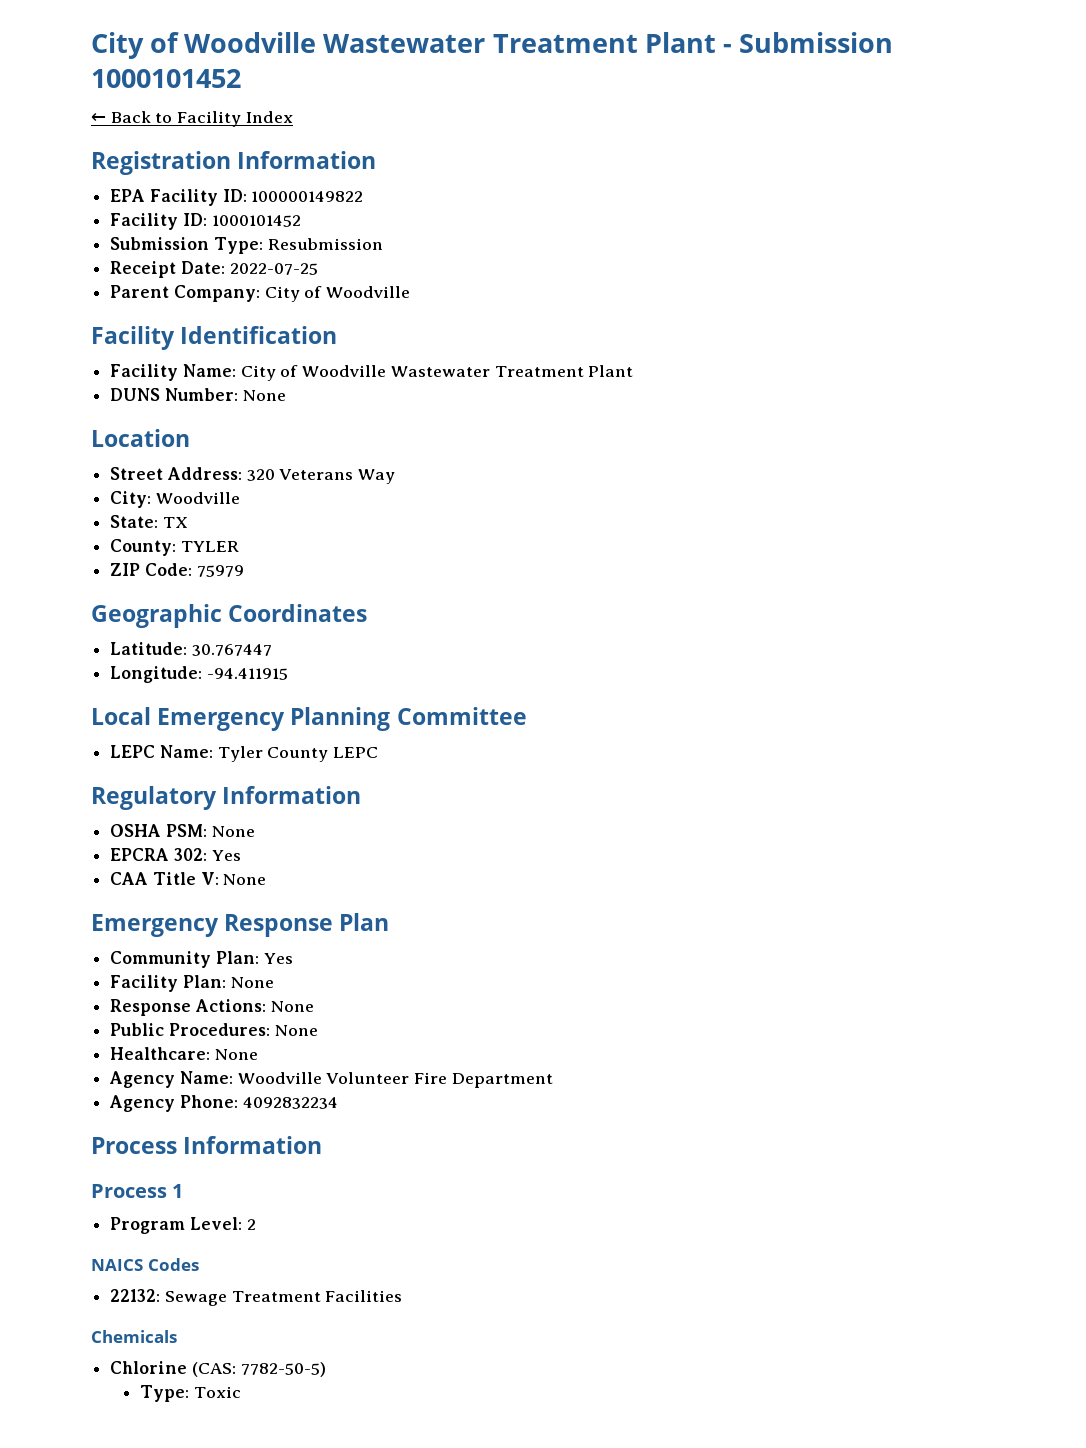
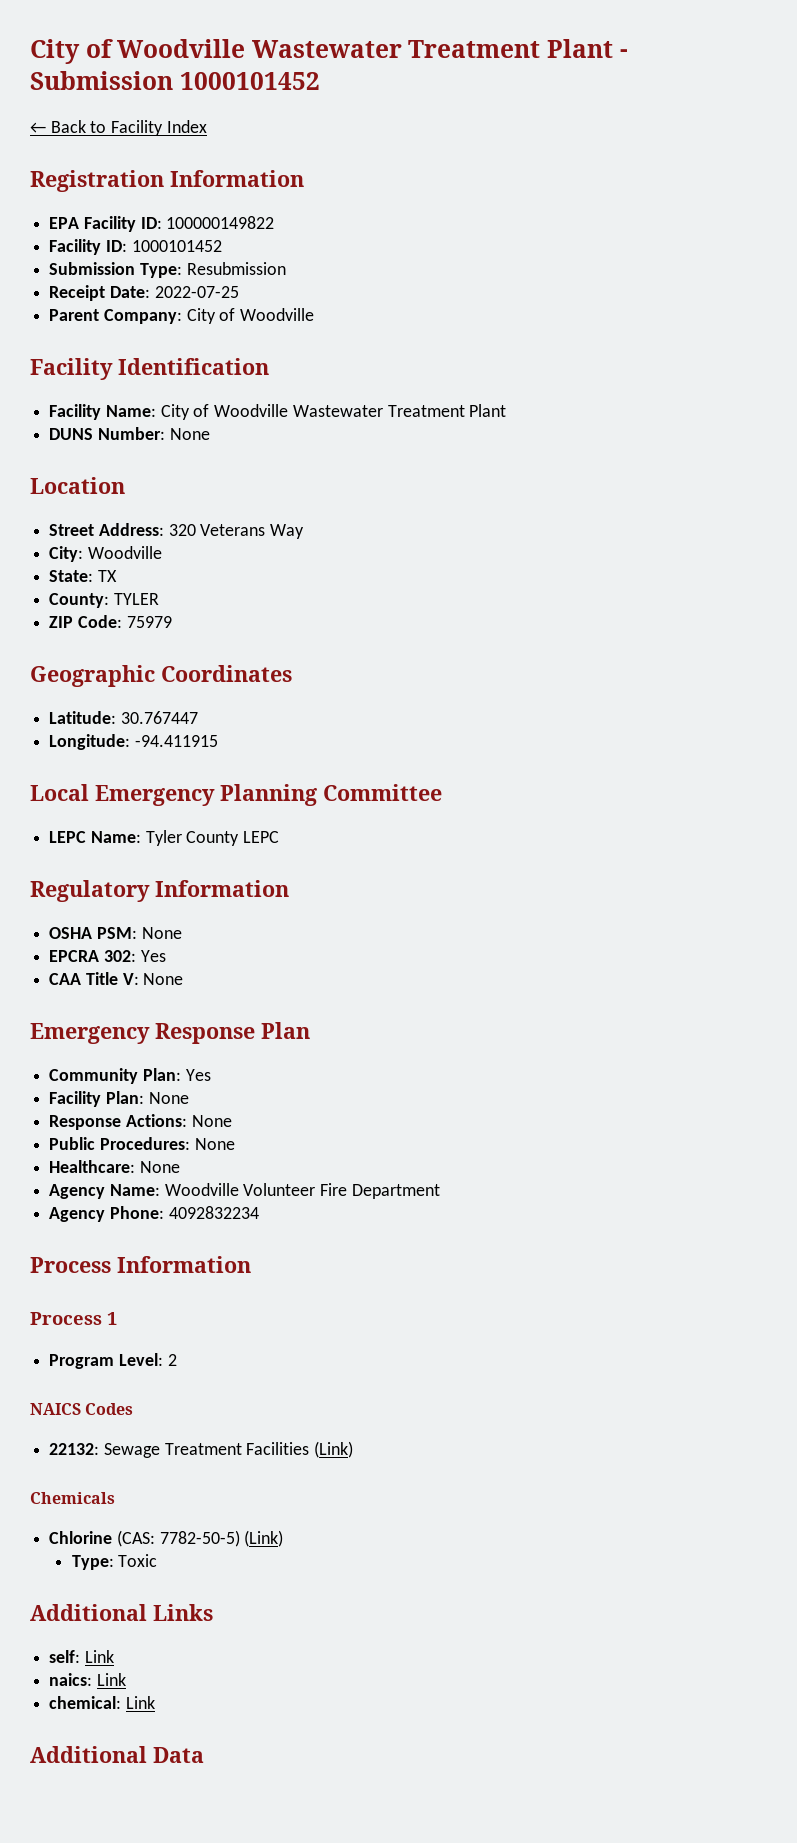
- 22132: Sewage Treatment Facilities
+ 22132: Sewage Treatment Facilities (Link)
- Chlorine (CAS: 7782-50-5)
+ Chlorine (CAS: 7782-50-5) (Link)
+ Additional Links
+ self: Link
+ naics: Link
+ chemical: Link
+ Additional Data

